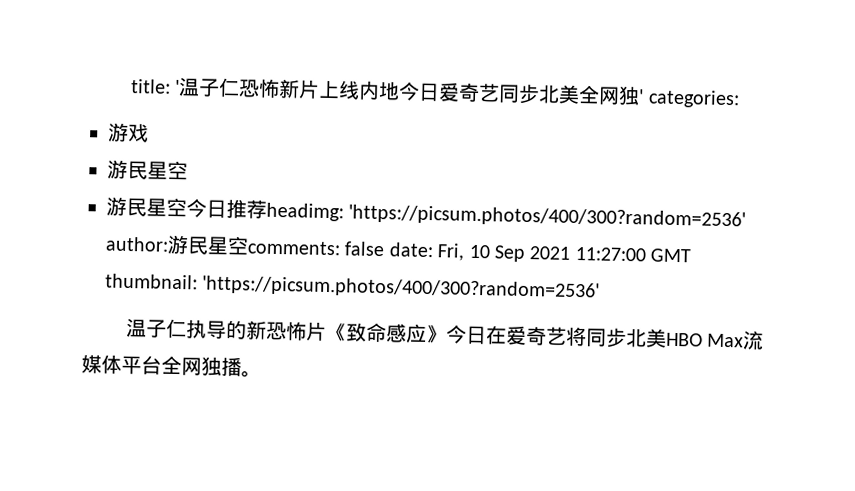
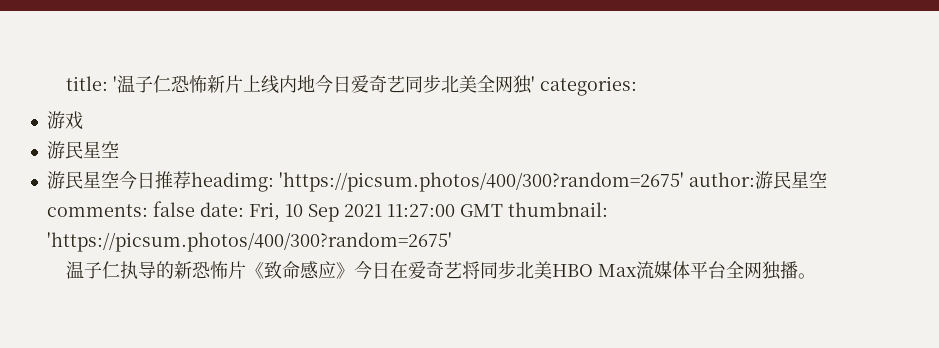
- 游民星空今日推荐headimg: 'https://picsum.photos/400/300?random=2536' author:游民星空comments: false date: Fri, 10 Sep 2021 11:27:00 GMT thumbnail: 'https://picsum.photos/400/300?random=2536'
+ 游民星空今日推荐headimg: 'https://picsum.photos/400/300?random=2675' author:游民星空comments: false date: Fri, 10 Sep 2021 11:27:00 GMT thumbnail: 'https://picsum.photos/400/300?random=2675'

